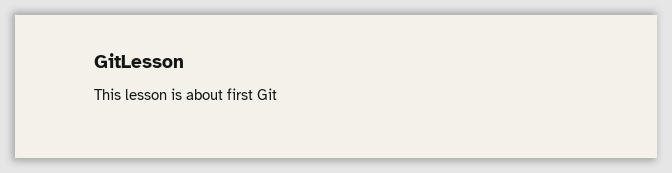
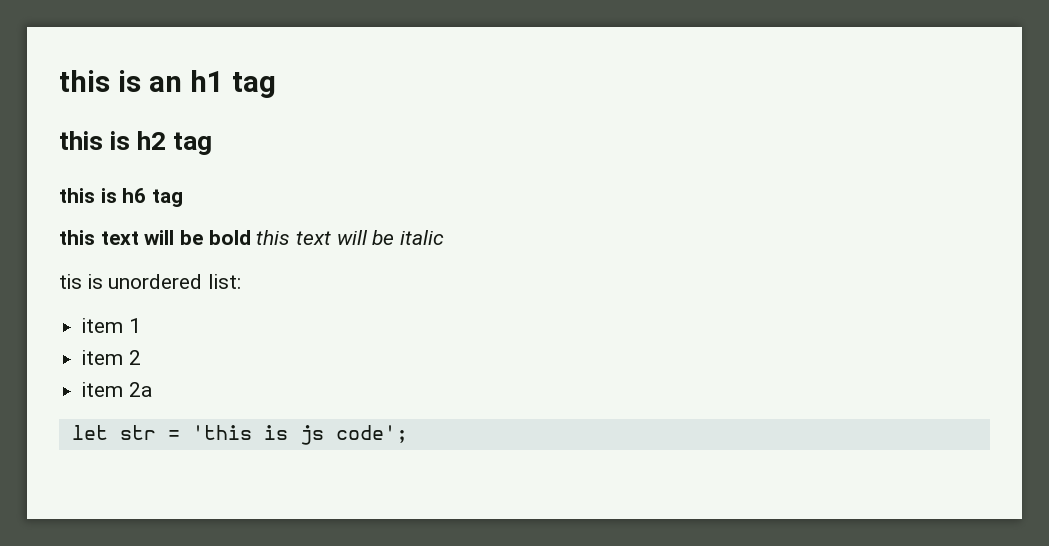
- GitLesson
- This lesson is about first Git
+ this is an h1 tag
+ this is h2 tag
+ this is h6 tag
+ this text will be bold this text will be italic
+ tis is unordered list:
+ item 1
+ item 2
+ item 2a
+ let str = 'this is js code';

